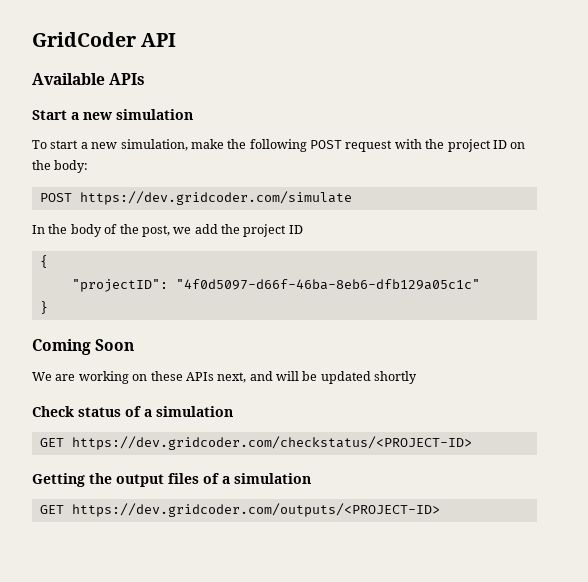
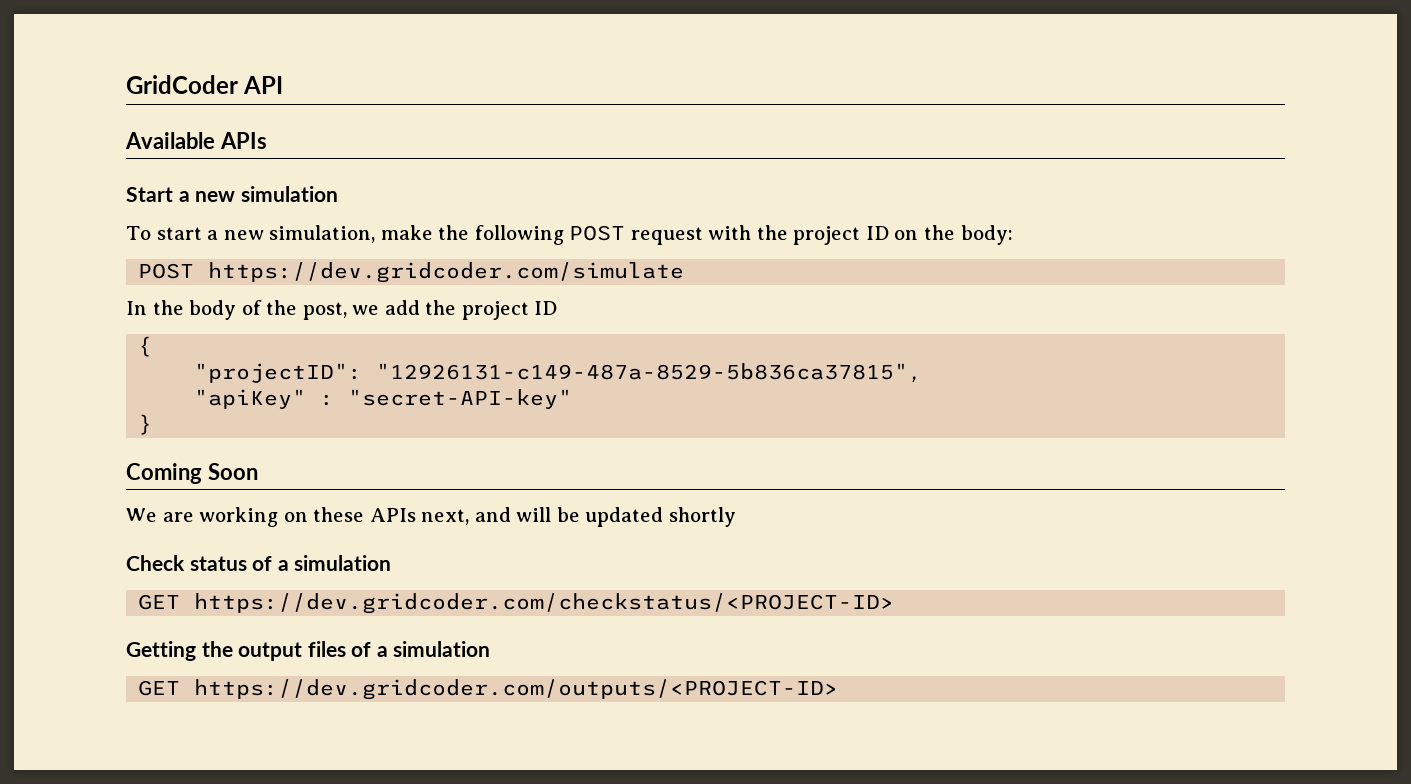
- "projectID": "4f0d5097-d66f-46ba-8eb6-dfb129a05c1c"
+ "projectID": "12926131-c149-487a-8529-5b836ca37815",
+ "apiKey" : "secret-API-key"

